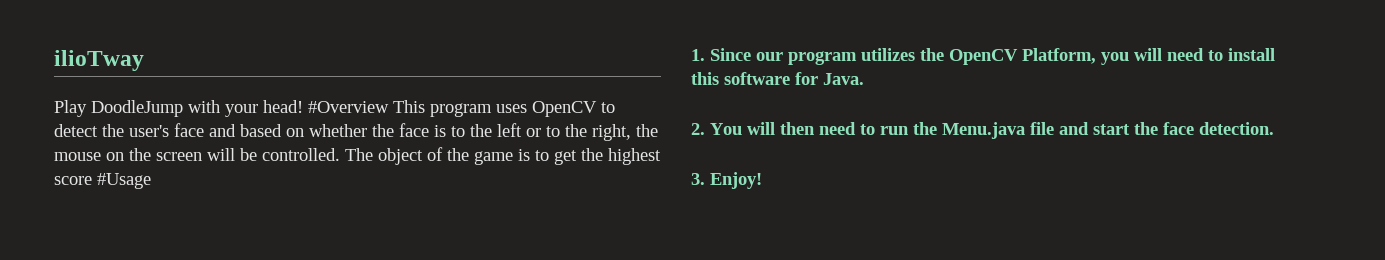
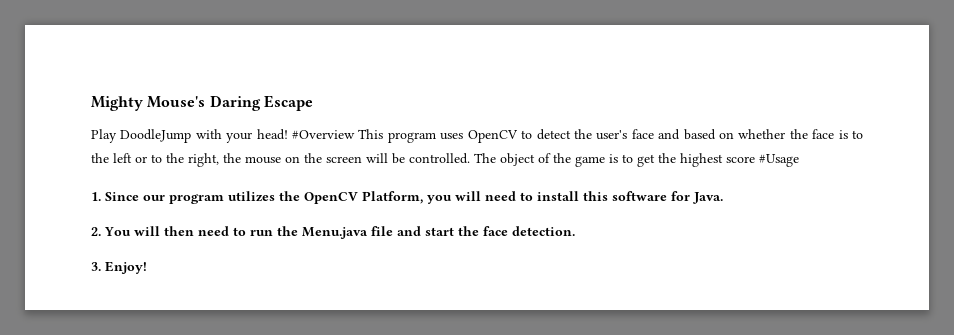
- ilioTway
+ Mighty Mouse's Daring Escape

